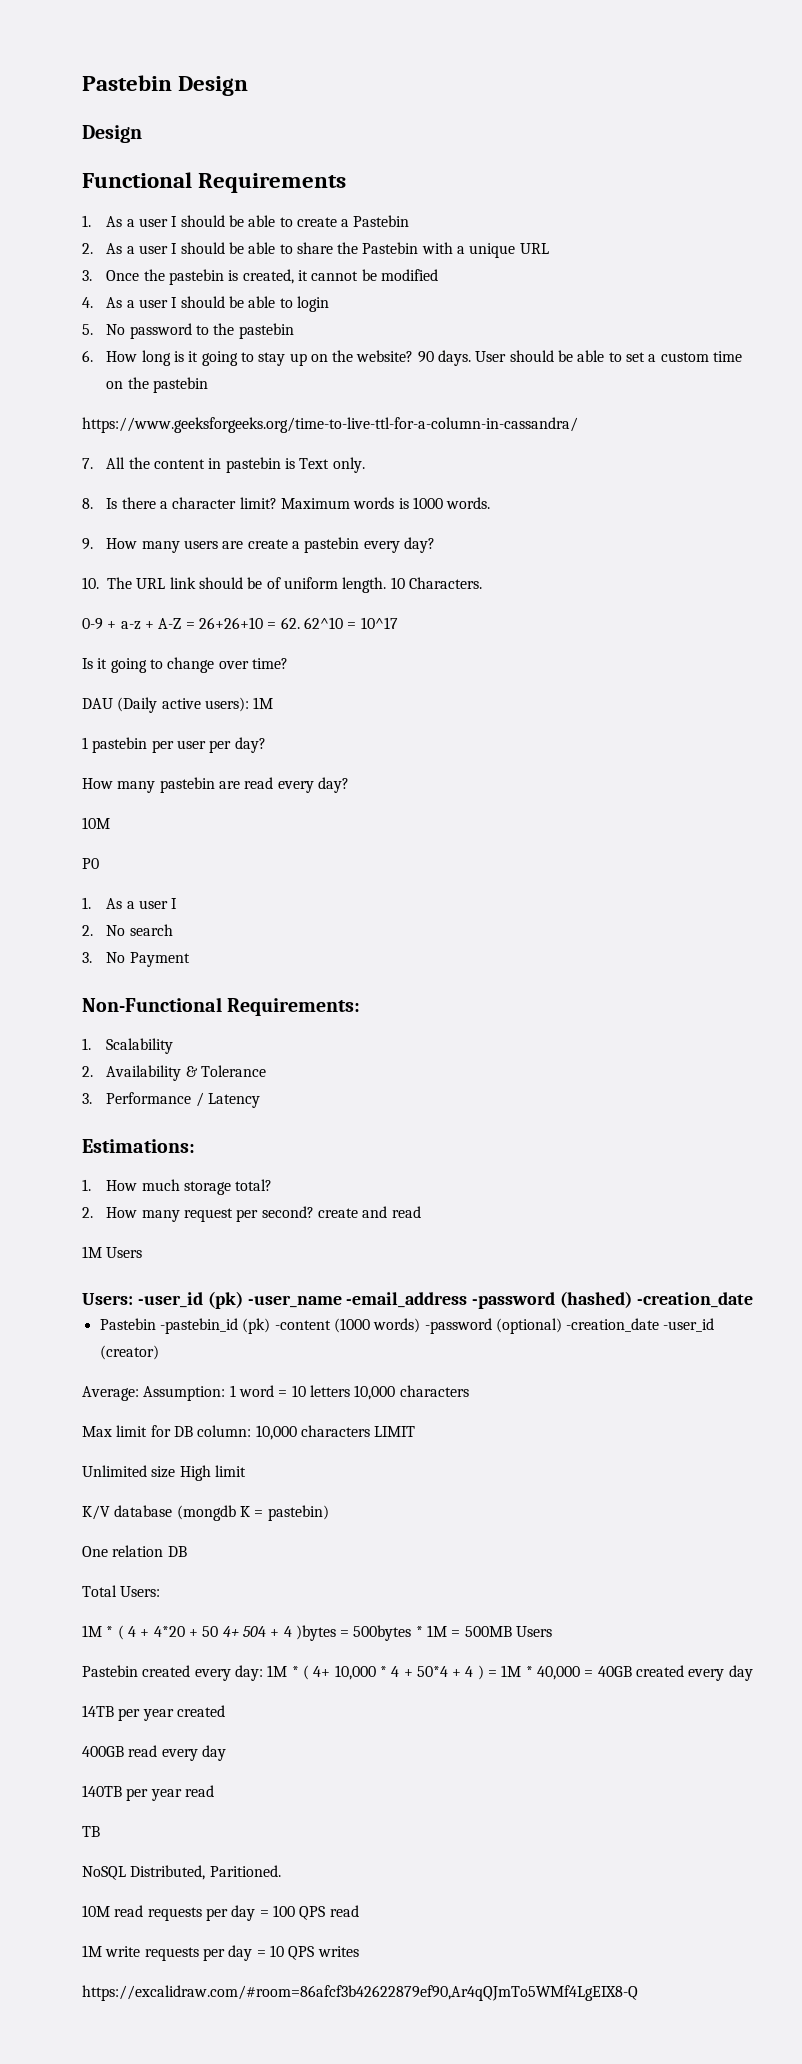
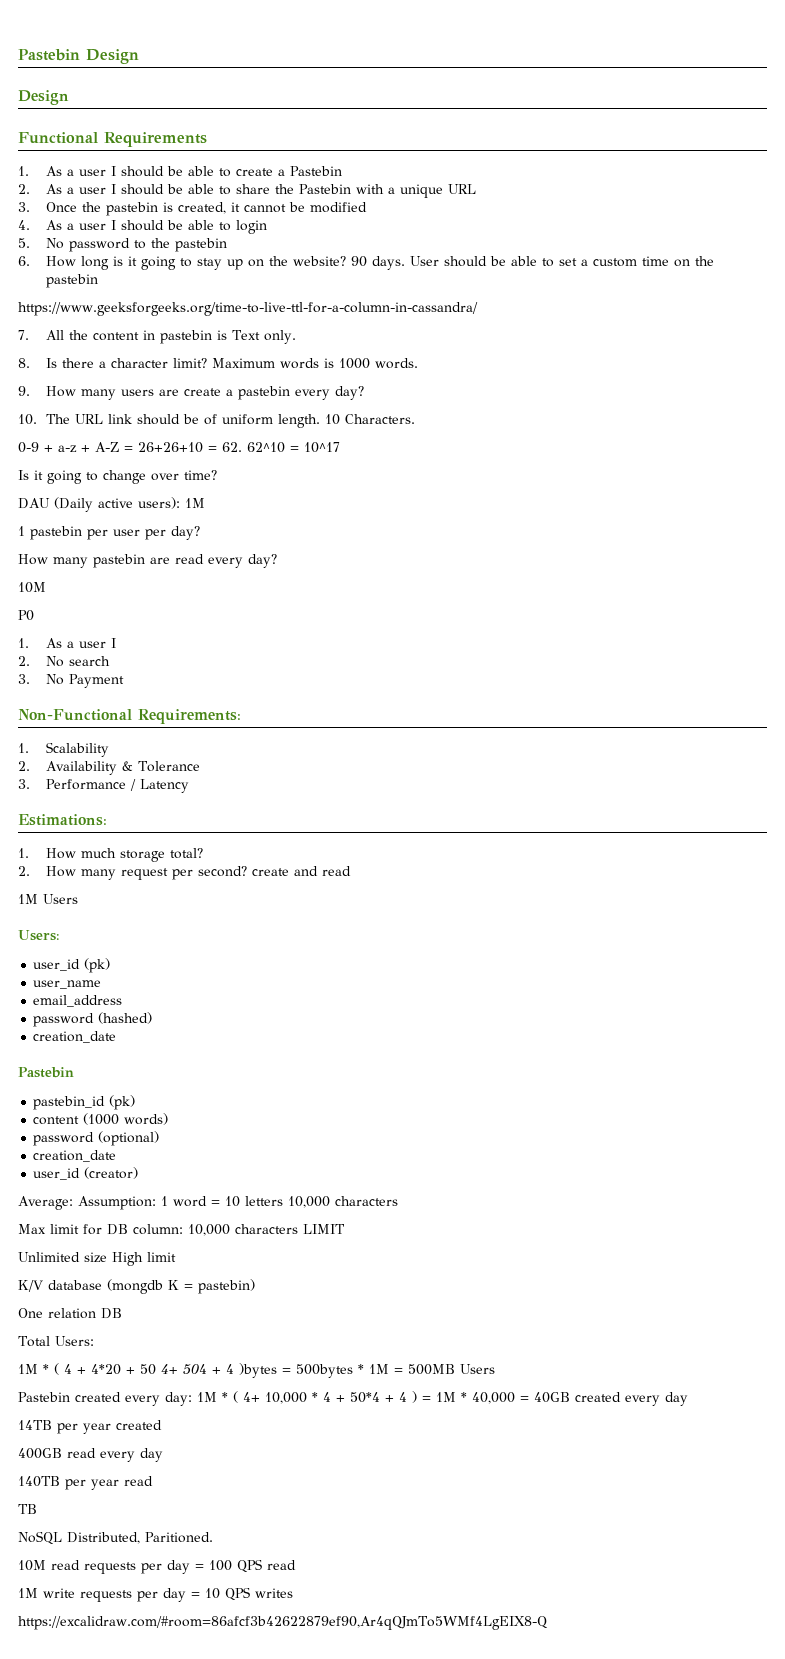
  1M Users
- Users: -user_id (pk) -user_name -email_address -password (hashed) -creation_date
- Pastebin -pastebin_id (pk) -content (1000 words) -password (optional) -creation_date -user_id (creator)
+ Users:
+ user_id (pk)
+ user_name
+ email_address
+ password (hashed)
+ creation_date
+ Pastebin
+ pastebin_id (pk)
+ content (1000 words)
+ password (optional)
+ creation_date
+ user_id (creator)

